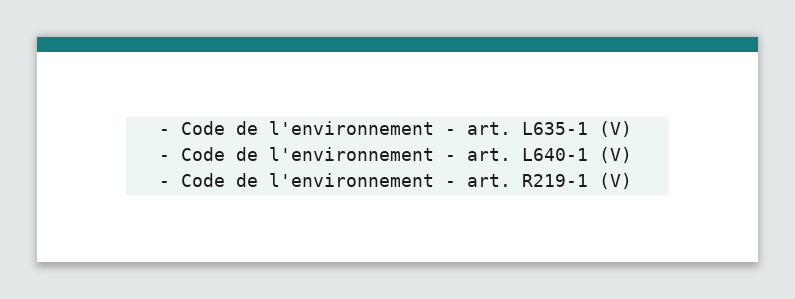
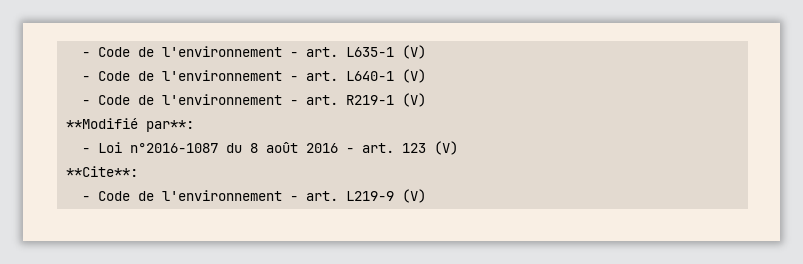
+ **Modifié par**:
+ - Loi n°2016-1087 du 8 août 2016 - art. 123 (V)
+ **Cite**:
+ - Code de l'environnement - art. L219-9 (V)

